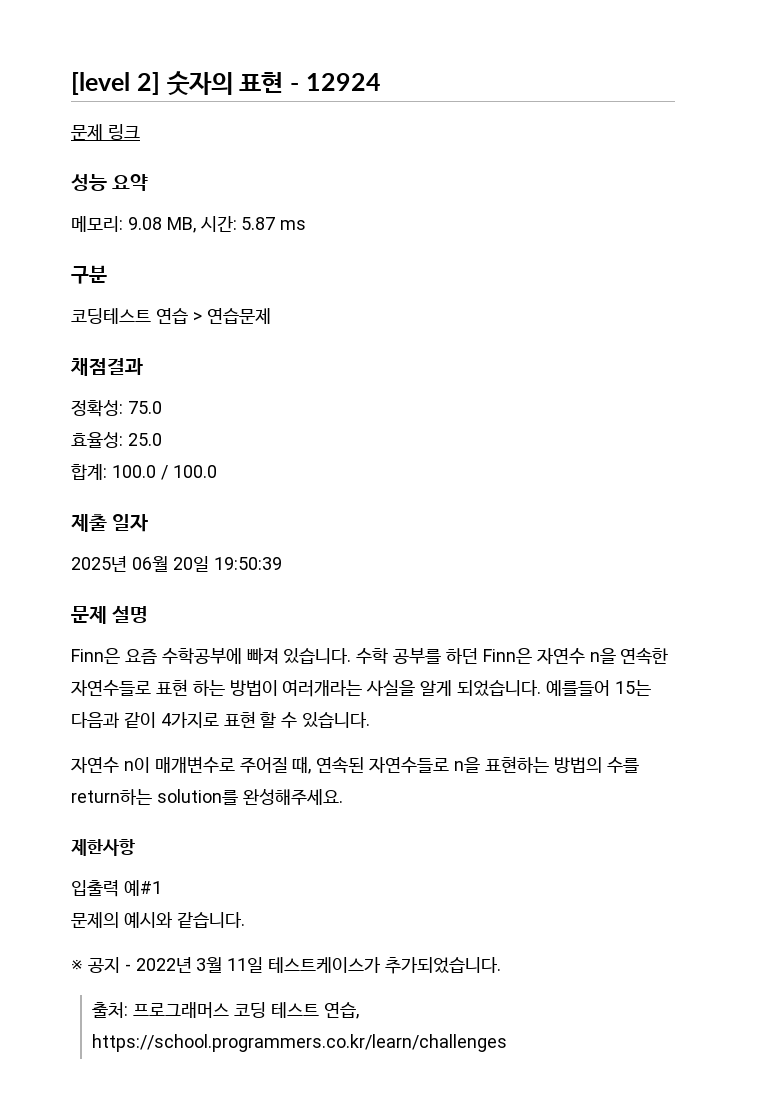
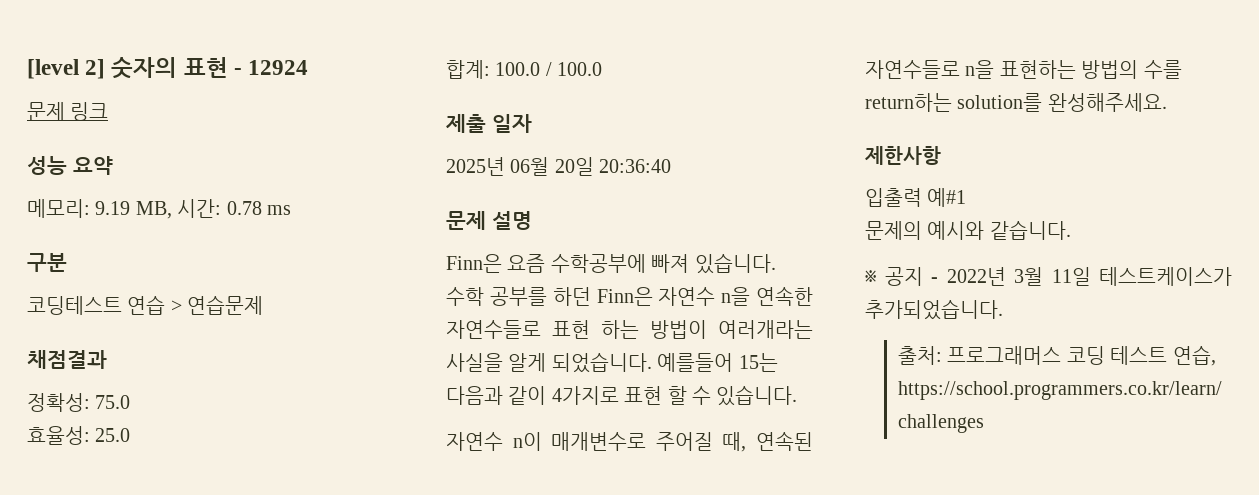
- 메모리: 9.08 MB, 시간: 5.87 ms
+ 메모리: 9.19 MB, 시간: 0.78 ms
- 2025년 06월 20일 19:50:39
+ 2025년 06월 20일 20:36:40

